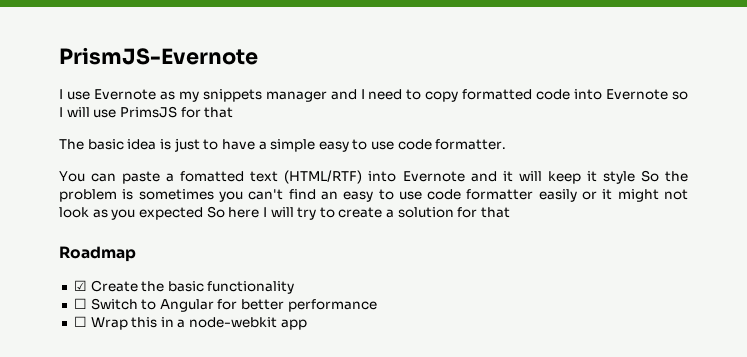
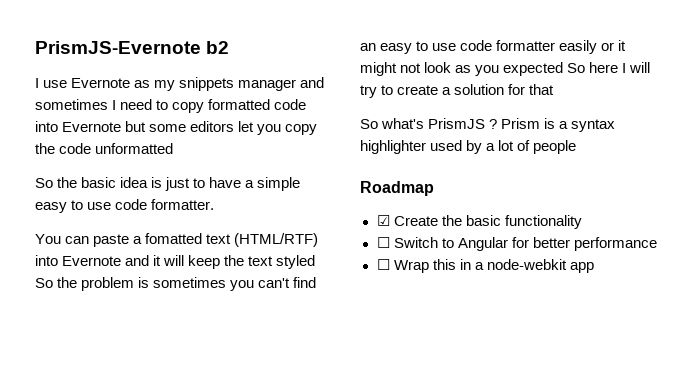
- PrismJS-Evernote
+ PrismJS-Evernote b2
- I use Evernote as my snippets manager and I need to copy formatted code into Evernote so I will use PrimsJS for that
- The basic idea is just to have a simple easy to use code formatter.
+ I use Evernote as my snippets manager and sometimes I need to copy formatted code into Evernote but some editors let you copy the code unformatted
+ So the basic idea is just to have a simple easy to use code formatter.
- You can paste a fomatted text (HTML/RTF) into Evernote and it will keep it style So the problem is sometimes you can't find an easy to use code formatter easily or it might not look as you expected So here I will try to create a solution for that
+ You can paste a fomatted text (HTML/RTF) into Evernote and it will keep the text styled So the problem is sometimes you can't find an easy to use code formatter easily or it might not look as you expected So here I will try to create a solution for that
+ So what's PrismJS ? Prism is a syntax highlighter used by a lot of people

